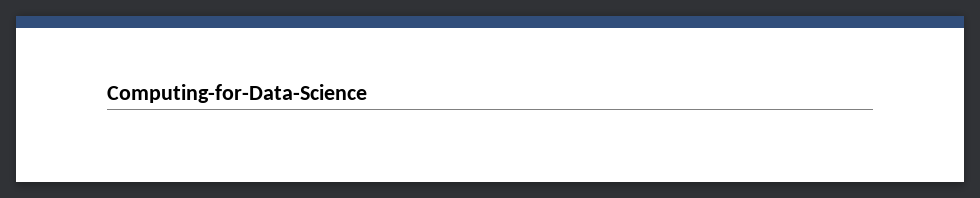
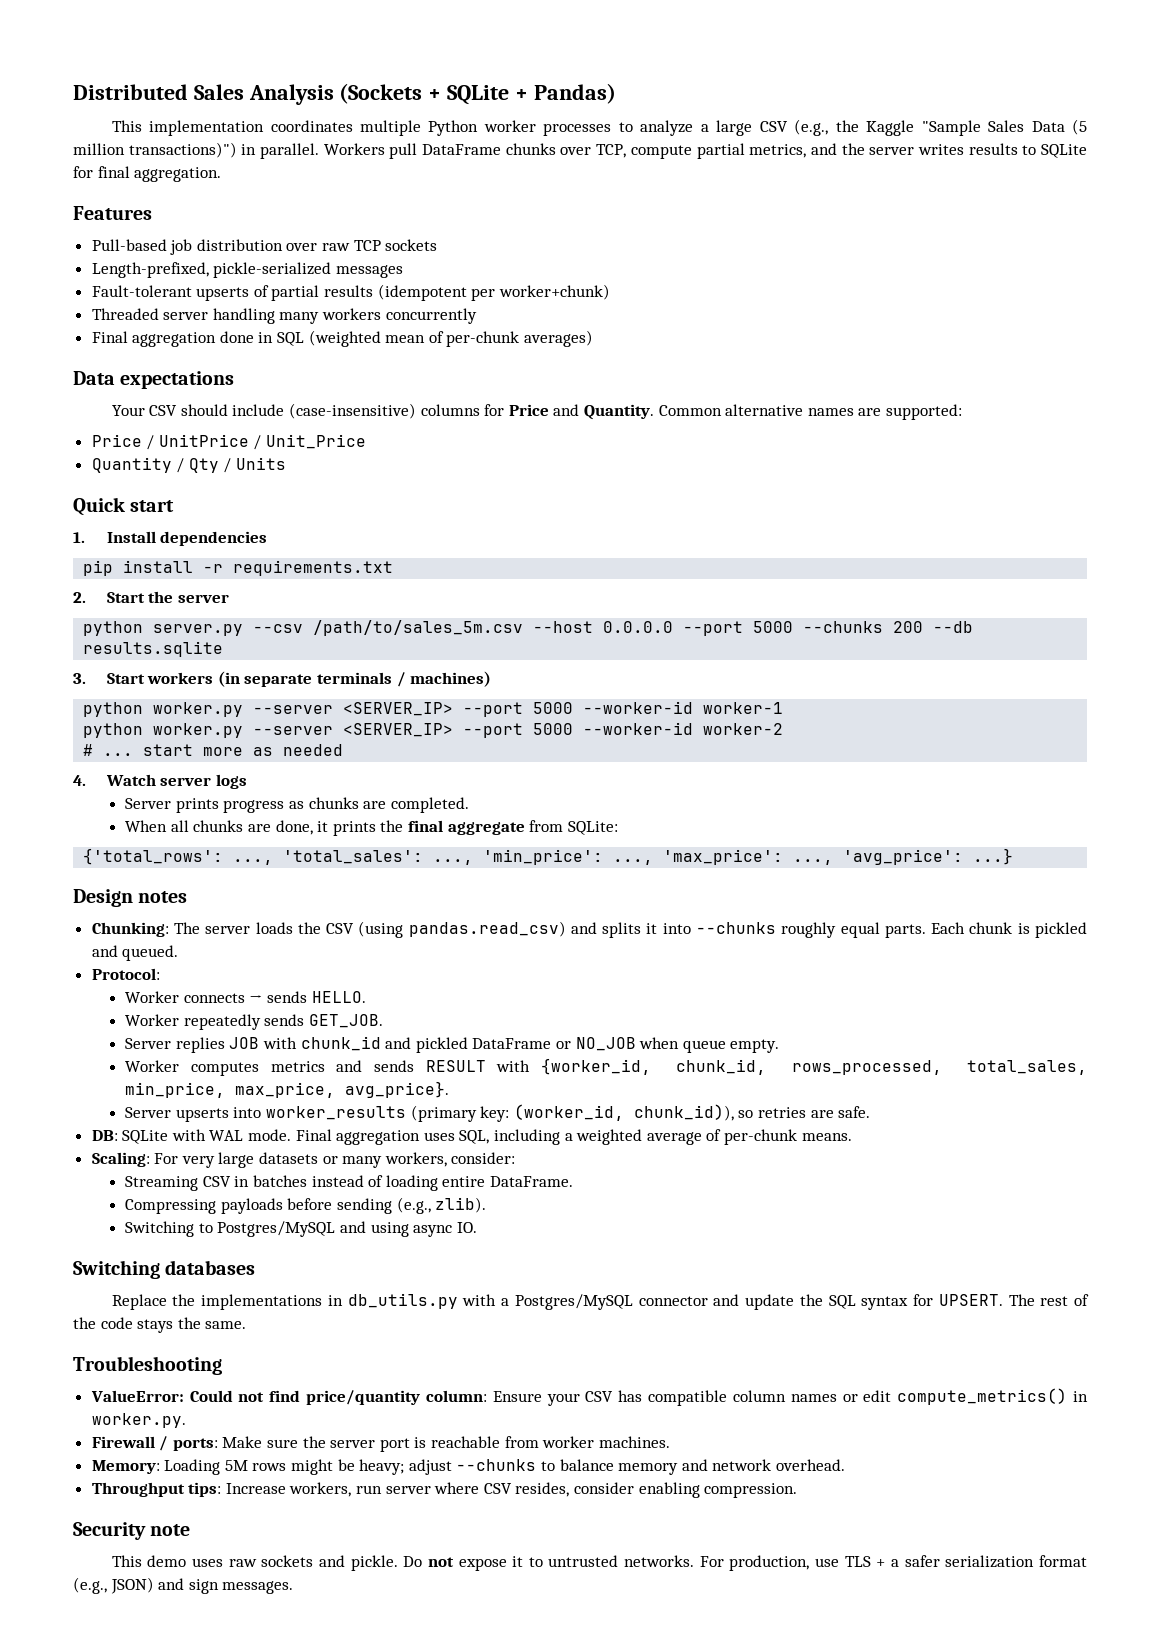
- Computing-for-Data-Science
+ Distributed Sales Analysis (Sockets + SQLite + Pandas)
+ This implementation coordinates multiple Python worker processes to analyze a large CSV (e.g., the Kaggle "Sample Sales Data (5 million transactions)") in parallel. Workers pull DataFrame chunks over TCP, compute partial metrics, and the server writes results to SQLite for final aggregation.
+ Features
+ Pull-based job distribution over raw TCP sockets
+ Length-prefixed, pickle-serialized messages
+ Fault-tolerant upserts of partial results (idempotent per worker+chunk)
+ Threaded server handling many workers concurrently
+ Final aggregation done in SQL (weighted mean of per-chunk averages)
+ Data expectations
+ Your CSV should include (case-insensitive) columns for Price and Quantity. Common alternative names are supported:
+ Price / UnitPrice / Unit_Price
+ Quantity / Qty / Units
+ Quick start
+ 1. Install dependencies
+ pip install -r requirements.txt
+ 2. Start the server
+ python server.py --csv /path/to/sales_5m.csv --host 0.0.0.0 --port 5000 --chunks 200 --db results.sqlite
+ 3. Start workers (in separate terminals / machines)
+ python worker.py --server <SERVER_IP> --port 5000 --worker-id worker-1
+ python worker.py --server <SERVER_IP> --port 5000 --worker-id worker-2
+ # ... start more as needed
+ 4. Watch server logs
+ Server prints progress as chunks are completed.
+ When all chunks are done, it prints the final aggregate from SQLite:
+ {'total_rows': ..., 'total_sales': ..., 'min_price': ..., 'max_price': ..., 'avg_price': ...}
+ Design notes
+ Chunking: The server loads the CSV (using pandas.read_csv) and splits it into --chunks roughly equal parts. Each chunk is pickled and queued.
+ Protocol:
+ Worker connects → sends HELLO.
+ Worker repeatedly sends GET_JOB.
+ Server replies JOB with chunk_id and pickled DataFrame or NO_JOB when queue empty.
+ Worker computes metrics and sends RESULT with {worker_id, chunk_id, rows_processed, total_sales, min_price, max_price, avg_price}.
+ Server upserts into worker_results (primary key: (worker_id, chunk_id)), so retries are safe.
+ DB: SQLite with WAL mode. Final aggregation uses SQL, including a weighted average of per-chunk means.
+ Scaling: For very large datasets or many workers, consider:
+ Streaming CSV in batches instead of loading entire DataFrame.
+ Compressing payloads before sending (e.g., zlib).
+ Switching to Postgres/MySQL and using async IO.
+ Switching databases
+ Replace the implementations in db_utils.py with a Postgres/MySQL connector and update the SQL syntax for UPSERT. The rest of the code stays the same.
+ Troubleshooting
+ ValueError: Could not find price/quantity column: Ensure your CSV has compatible column names or edit compute_metrics() in worker.py.
+ Firewall / ports: Make sure the server port is reachable from worker machines.
+ Memory: Loading 5M rows might be heavy; adjust --chunks to balance memory and network overhead.
+ Throughput tips: Increase workers, run server where CSV resides, consider enabling compression.
+ Security note
+ This demo uses raw sockets and pickle. Do not expose it to untrusted networks. For production, use TLS + a safer serialization format (e.g., JSON) and sign messages.

